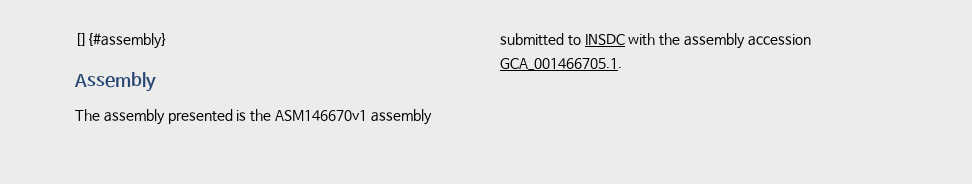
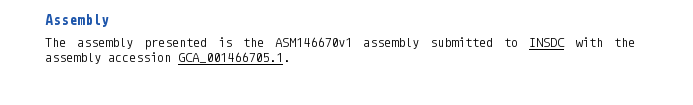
- []{#assembly}

